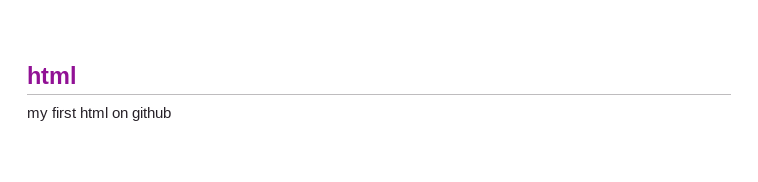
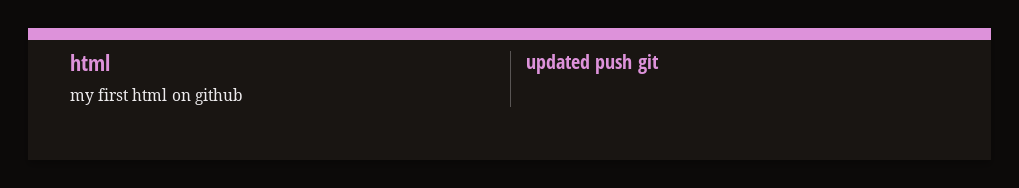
+ updated push git

